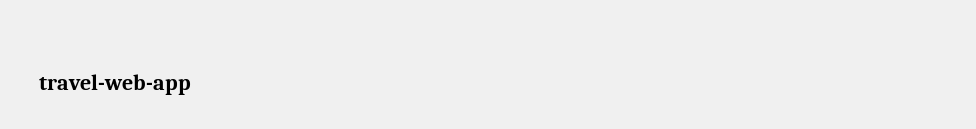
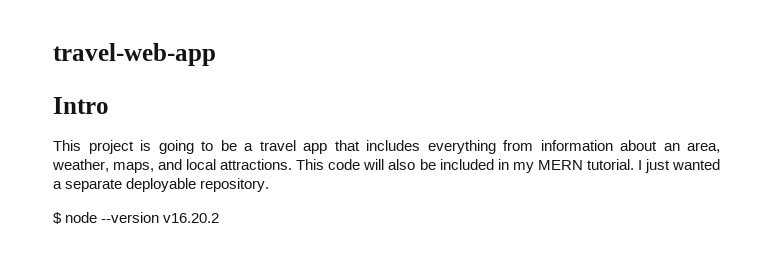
+ Intro
+ This project is going to be a travel app that includes everything from information about an area, weather, maps, and local attractions. This code will also be included in my MERN tutorial. I just wanted a separate deployable repository.
+ $ node --version v16.20.2

